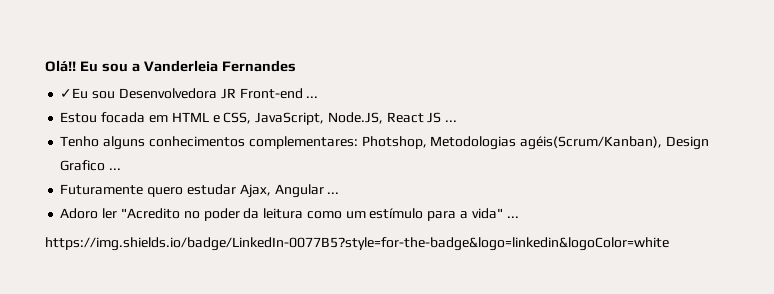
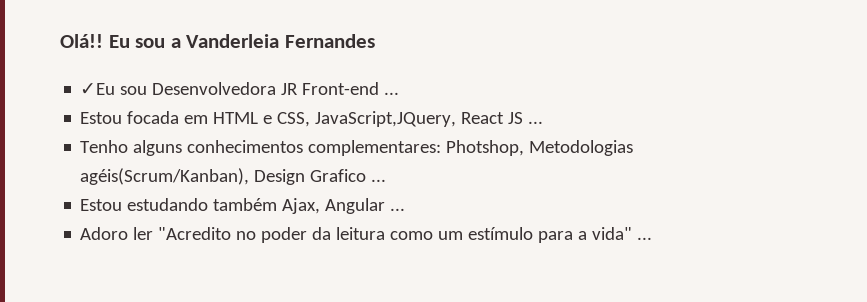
- Estou focada em HTML e CSS, JavaScript, Node.JS, React JS ...
+ Estou focada em HTML e CSS, JavaScript,JQuery, React JS ...
- Futuramente quero estudar Ajax, Angular ...
+ Estou estudando também Ajax, Angular ...
- https://img.shields.io/badge/LinkedIn-0077B5?style=for-the-badge&logo=linkedin&logoColor=white

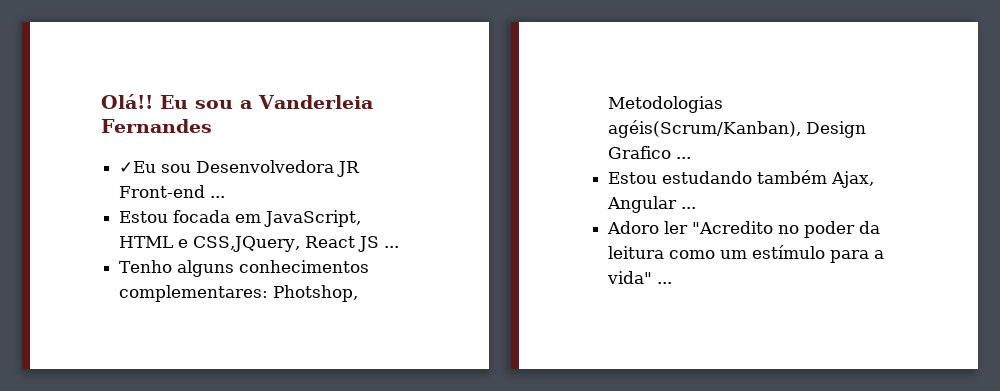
- Estou focada em HTML e CSS, JavaScript,JQuery, React JS ...
+ Estou focada em JavaScript, HTML e CSS,JQuery, React JS ...

